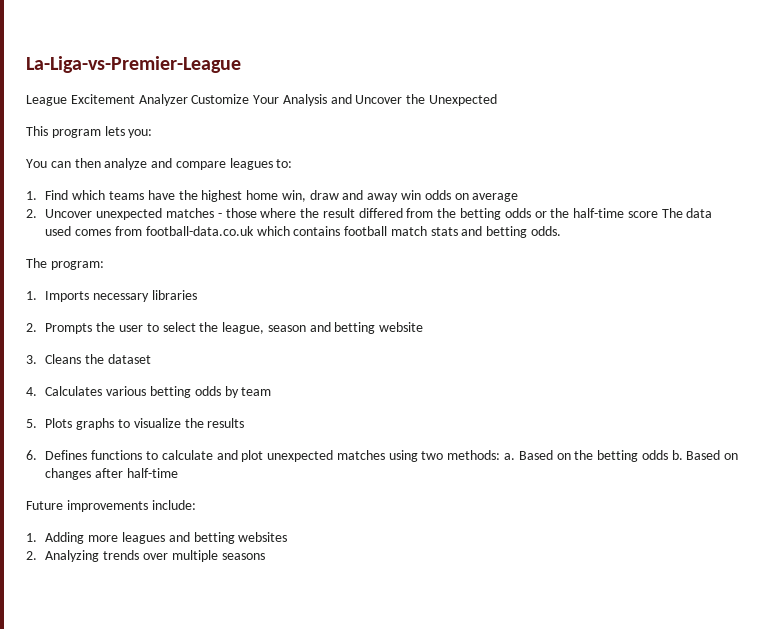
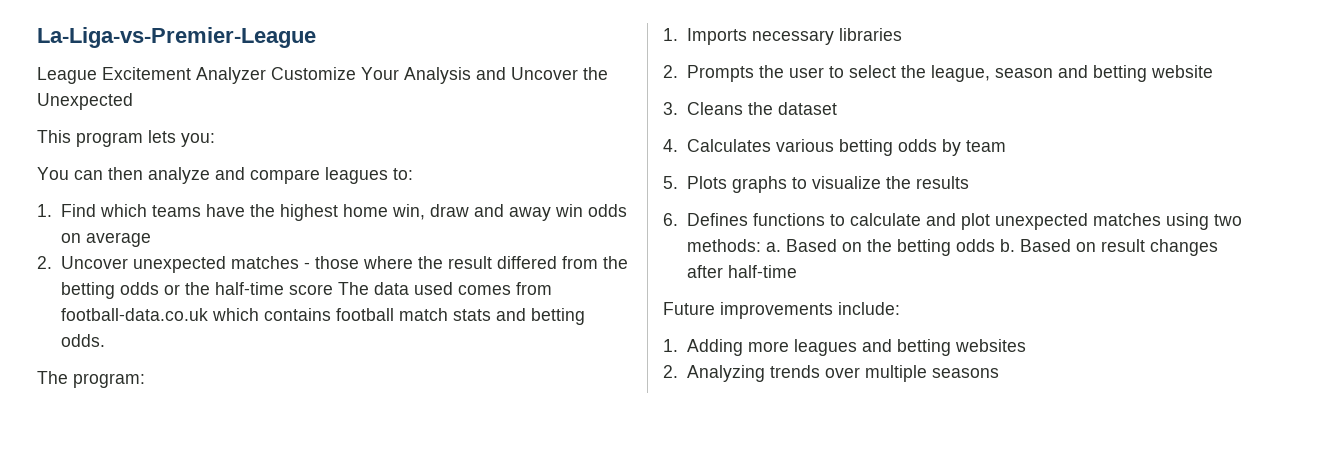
- Based on changes after half-time
+ Based on result changes after half-time

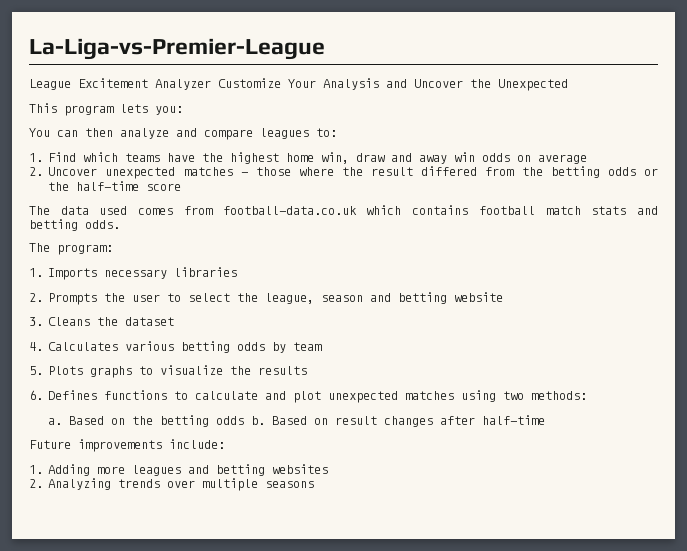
- 2. Uncover unexpected matches - those where the result differed from the betting odds or the half-time score The data used comes from football-data.co.uk which contains football match stats and betting odds.
+ 2. Uncover unexpected matches - those where the result differed from the betting odds or the half-time score
+ The data used comes from football-data.co.uk which contains football match stats and betting odds.
- 6. Defines functions to calculate and plot unexpected matches using two methods: a.
+ 6. Defines functions to calculate and plot unexpected matches using two methods:
+ a.

